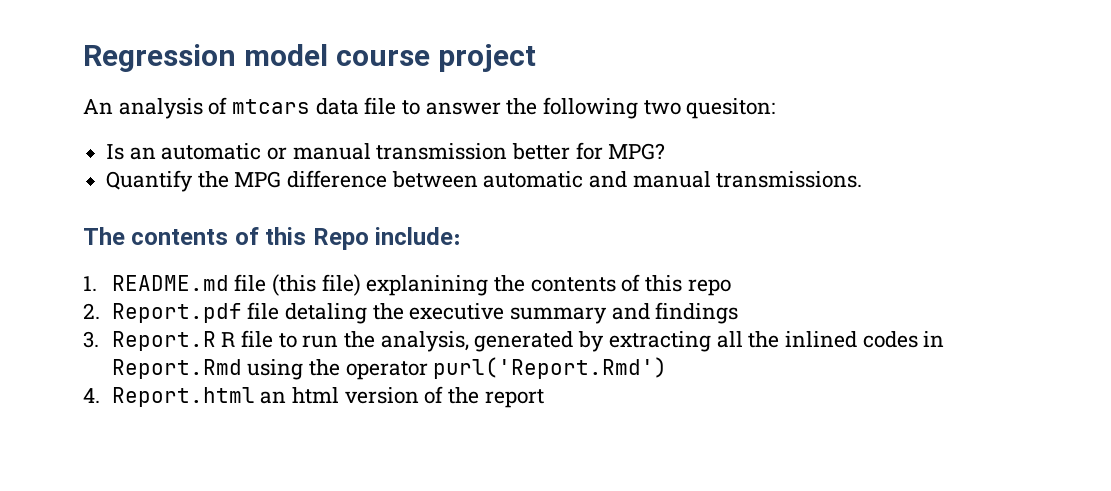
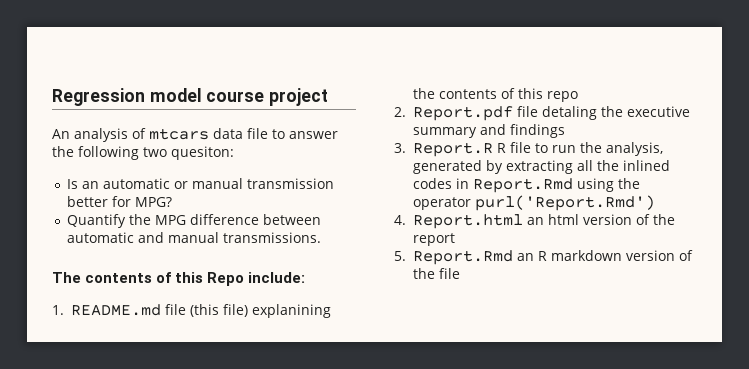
+ 5. Report.Rmd an R markdown version of the file

